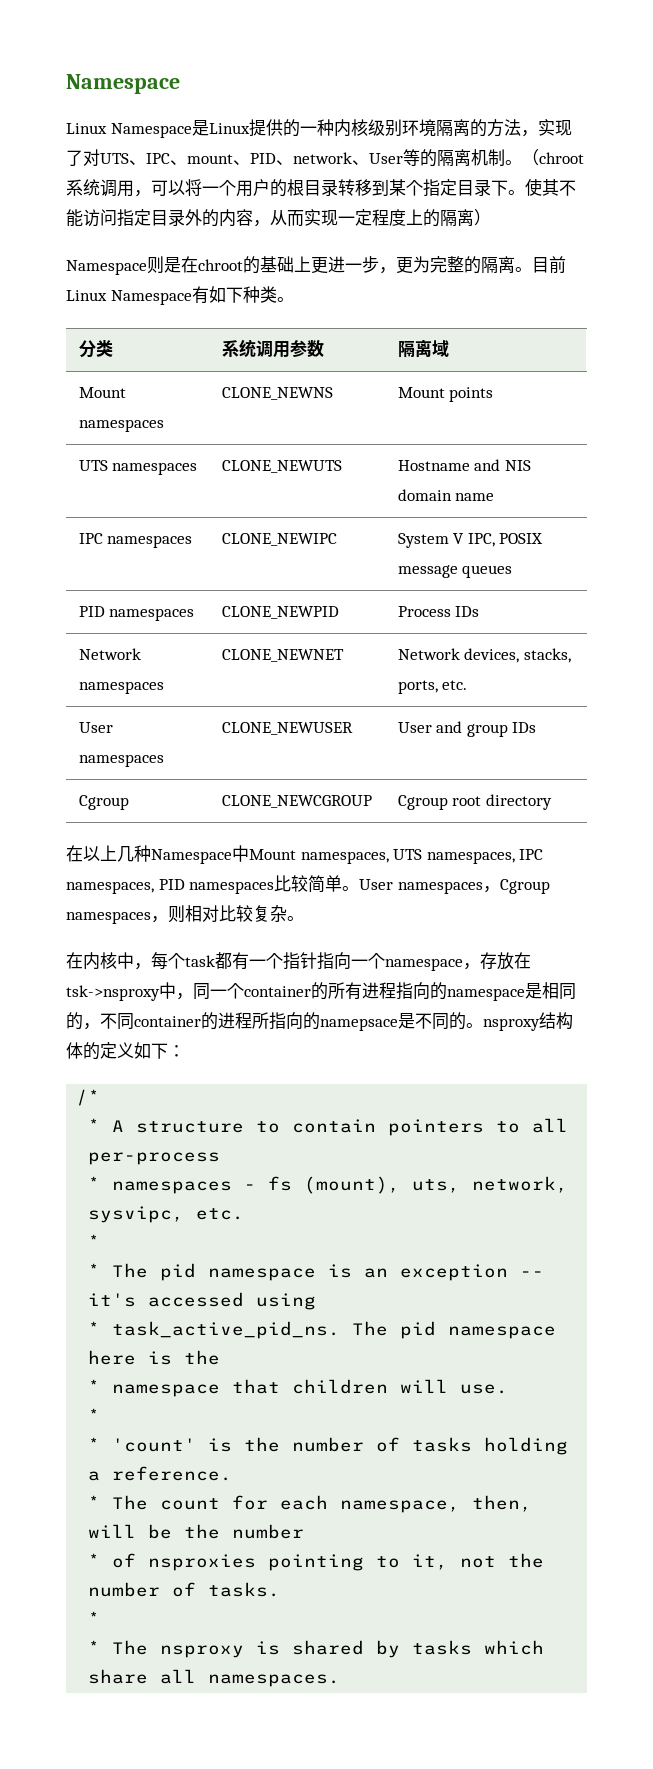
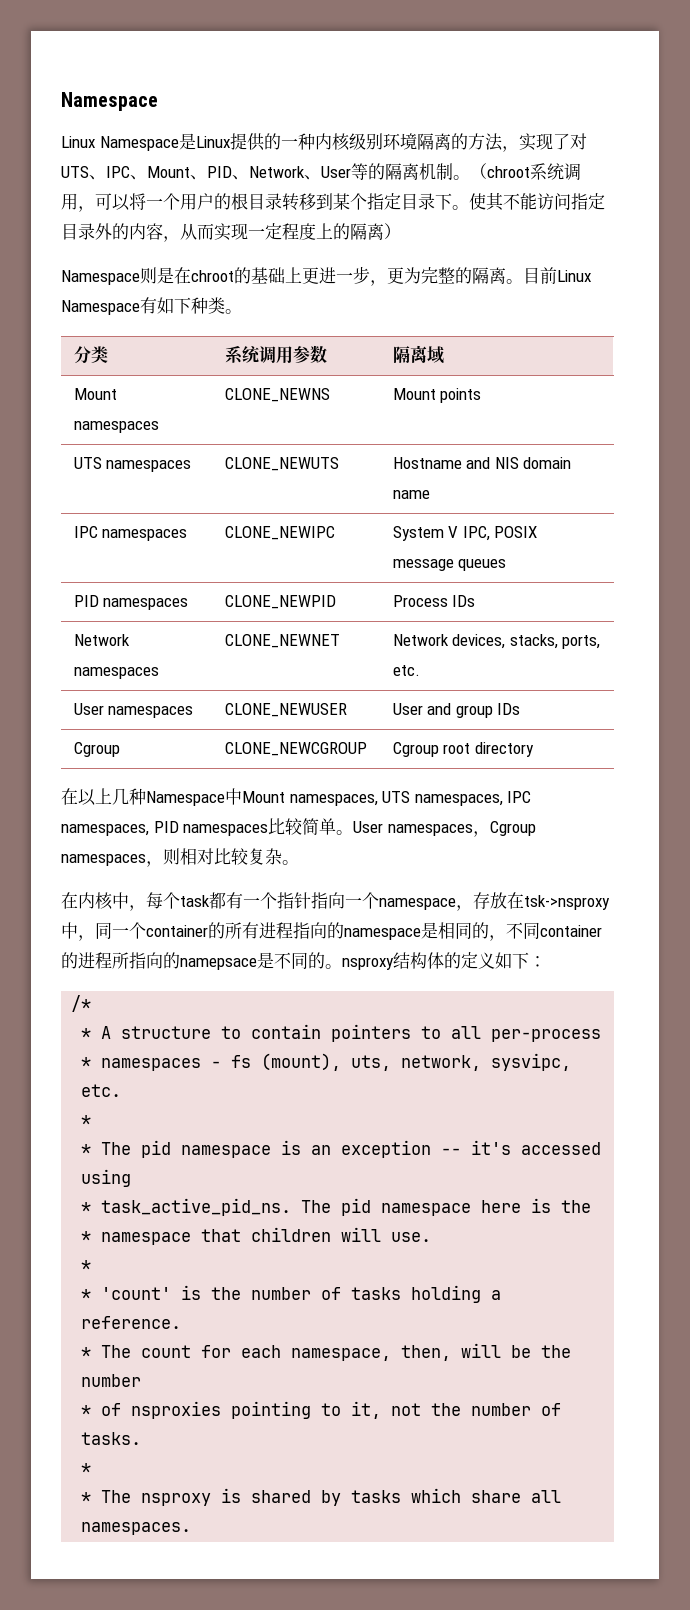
- Linux Namespace是Linux提供的一种内核级别环境隔离的方法，实现了对UTS、IPC、mount、PID、network、User等的隔离机制。
+ Linux Namespace是Linux提供的一种内核级别环境隔离的方法，实现了对UTS、IPC、Mount、PID、Network、User等的隔离机制。

